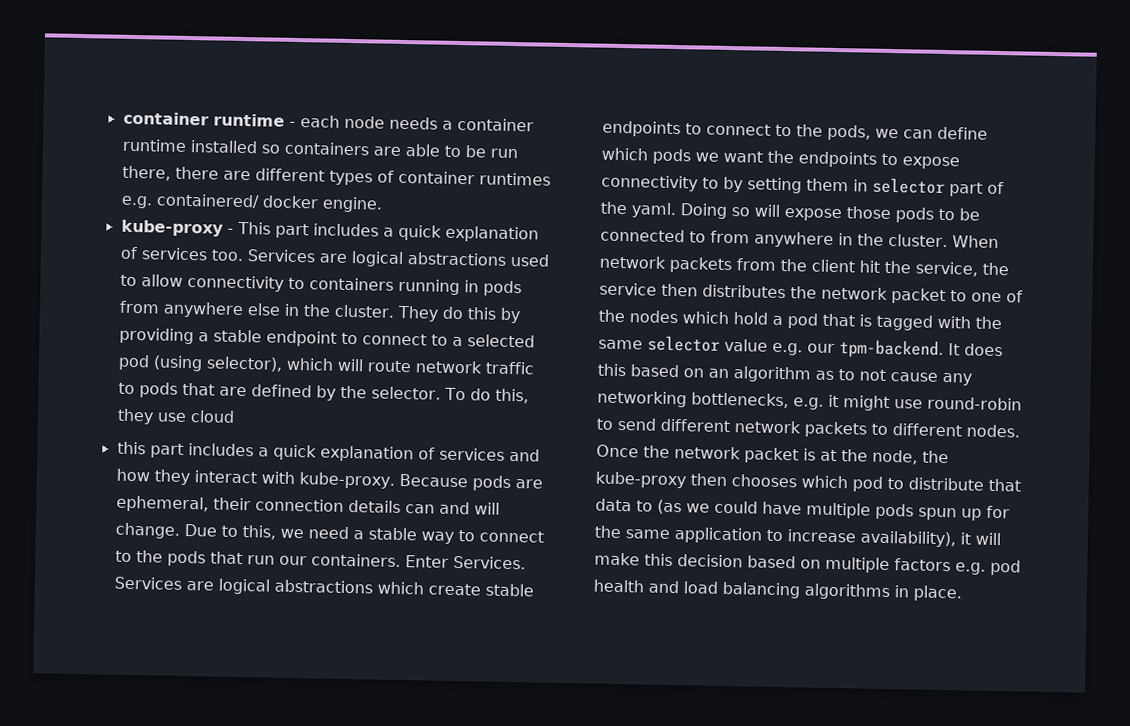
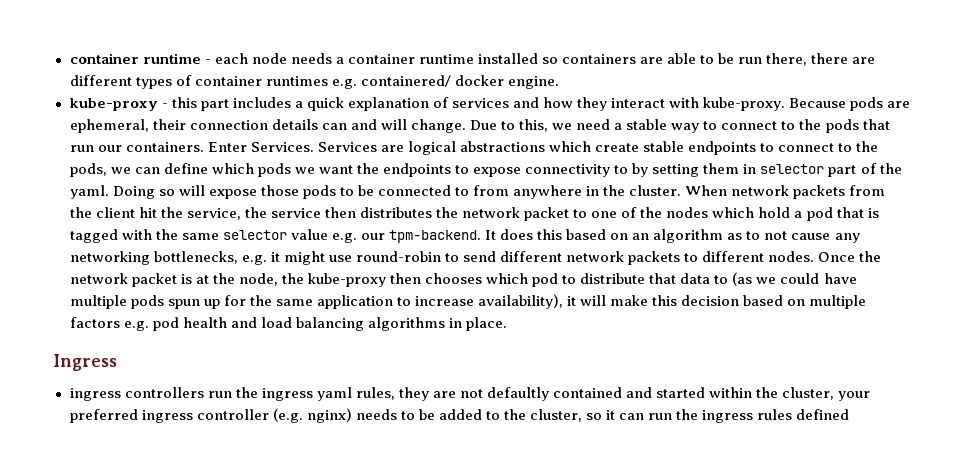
- kube-proxy - This part includes a quick explanation of services too. Services are logical abstractions used to allow connectivity to containers running in pods from anywhere else in the cluster. They do this by providing a stable endpoint to connect to a selected pod (using selector), which will route network traffic to pods that are defined by the selector. To do this, they use cloud
- this part includes a quick explanation of services and how they interact with kube-proxy.
+ kube-proxy - this part includes a quick explanation of services and how they interact with kube-proxy.
+ Ingress
+ ingress controllers run the ingress yaml rules, they are not defaultly contained and started within the cluster, your preferred ingress controller (e.g. nginx) needs to be added to the cluster, so it can run the ingress rules defined

